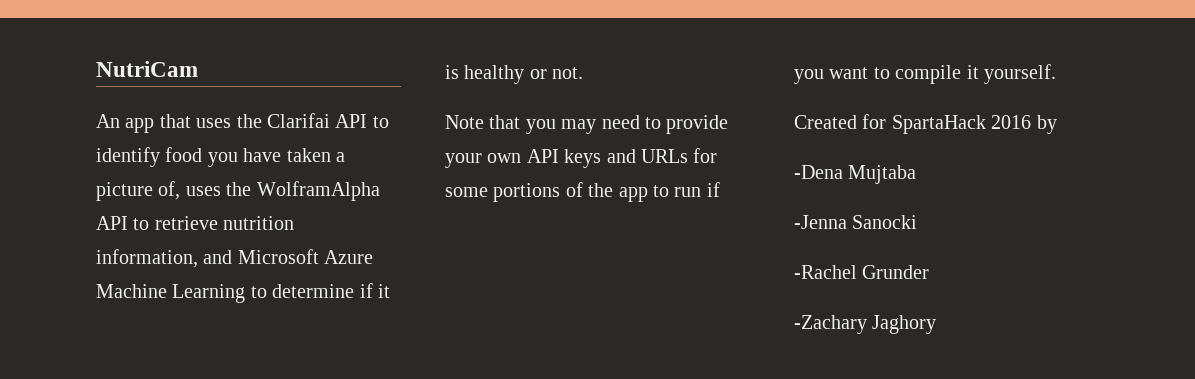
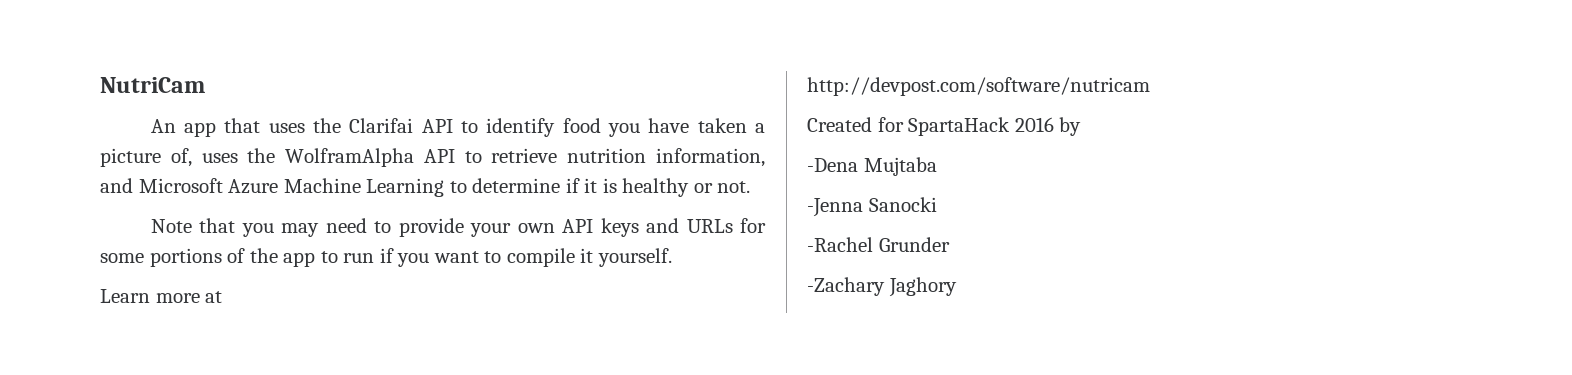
+ Learn more at
+ http://devpost.com/software/nutricam

